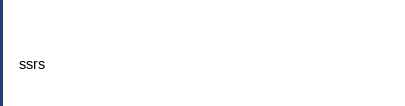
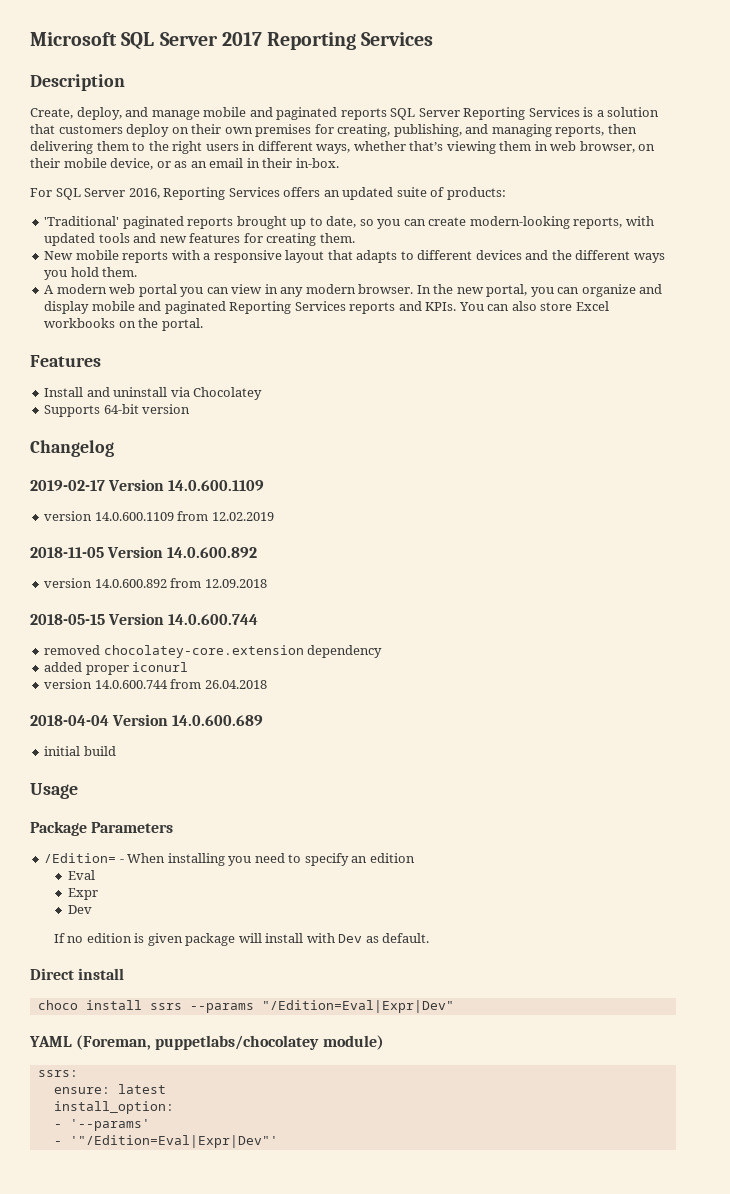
- ssrs
+ Microsoft SQL Server 2017 Reporting Services
+ Description
+ Create, deploy, and manage mobile and paginated reports SQL Server Reporting Services is a solution that customers deploy on their own premises for creating, publishing, and managing reports, then delivering them to the right users in different ways, whether that’s viewing them in web browser, on their mobile device, or as an email in their in-box.
+ For SQL Server 2016, Reporting Services offers an updated suite of products:
+ 'Traditional' paginated reports brought up to date, so you can create modern-looking reports, with updated tools and new features for creating them.
+ New mobile reports with a responsive layout that adapts to different devices and the different ways you hold them.
+ A modern web portal you can view in any modern browser. In the new portal, you can organize and display mobile and paginated Reporting Services reports and KPIs. You can also store Excel workbooks on the portal.
+ Features
+ Install and uninstall via Chocolatey
+ Supports 64-bit version
+ Changelog
+ 2019-02-17 Version 14.0.600.1109
+ version 14.0.600.1109 from 12.02.2019
+ 2018-11-05 Version 14.0.600.892
+ version 14.0.600.892 from 12.09.2018
+ 2018-05-15 Version 14.0.600.744
+ removed chocolatey-core.extension dependency
+ added proper iconurl
+ version 14.0.600.744 from 26.04.2018
+ 2018-04-04 Version 14.0.600.689
+ initial build
+ Usage
+ Package Parameters
+ /Edition= - When installing you need to specify an edition
+ Eval
+ Expr
+ Dev
+ If no edition is given package will install with Dev as default.
+ Direct install
+ choco install ssrs --params "/Edition=Eval|Expr|Dev"
+ YAML (Foreman, puppetlabs/chocolatey module)
+ ssrs:
+ ensure: latest
+ install_option:
+ - '--params'
+ - '"/Edition=Eval|Expr|Dev"'

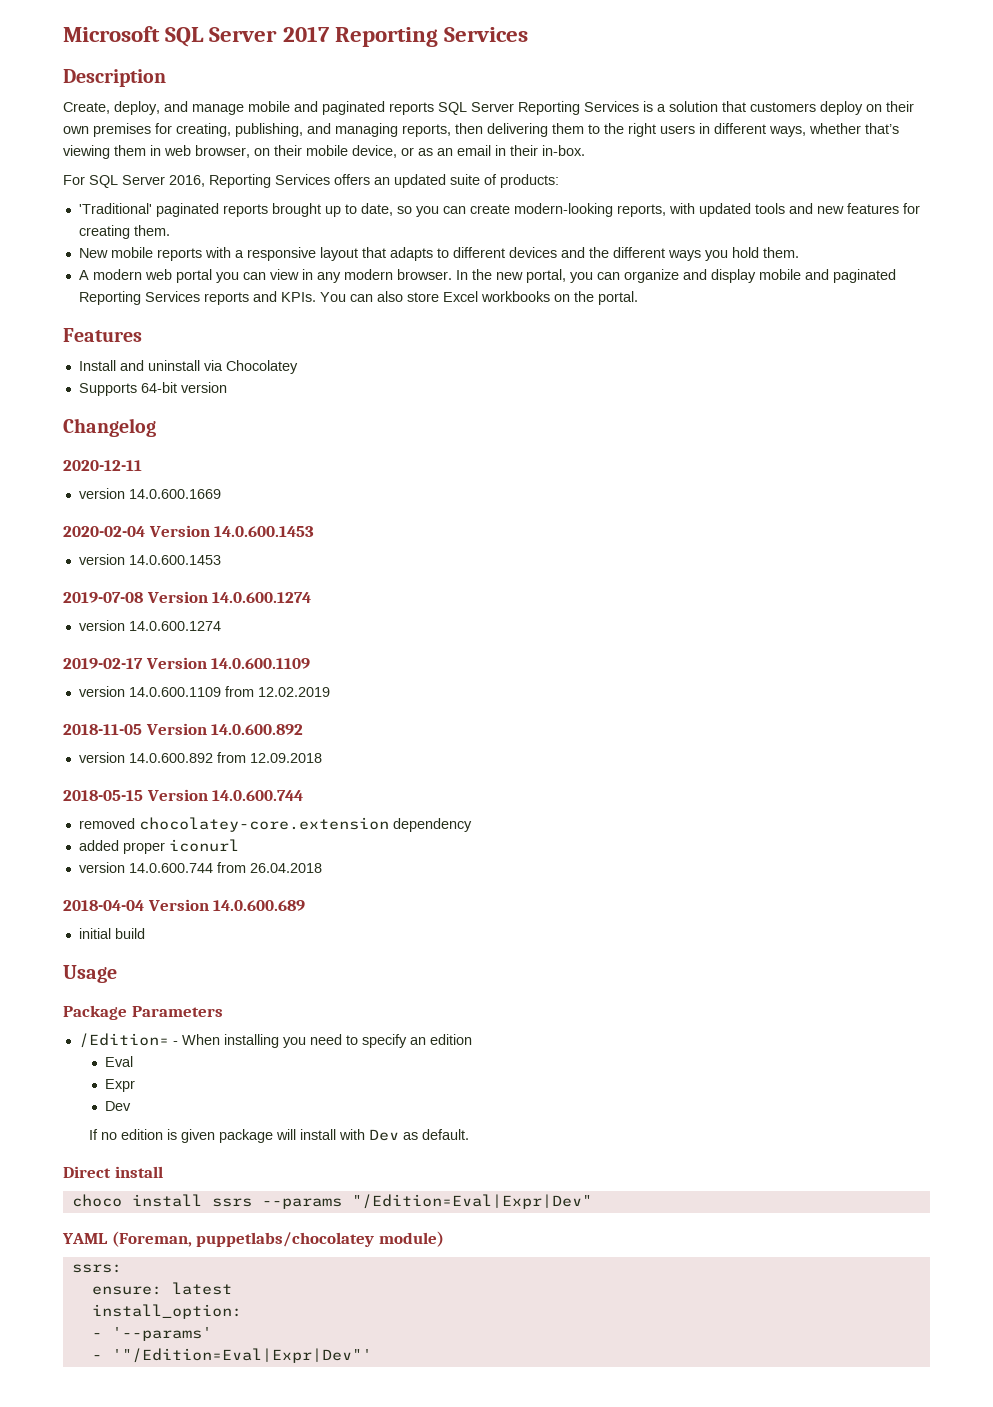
+ 2020-12-11
+ version 14.0.600.1669
+ 2020-02-04 Version 14.0.600.1453
+ version 14.0.600.1453
+ 2019-07-08 Version 14.0.600.1274
+ version 14.0.600.1274

